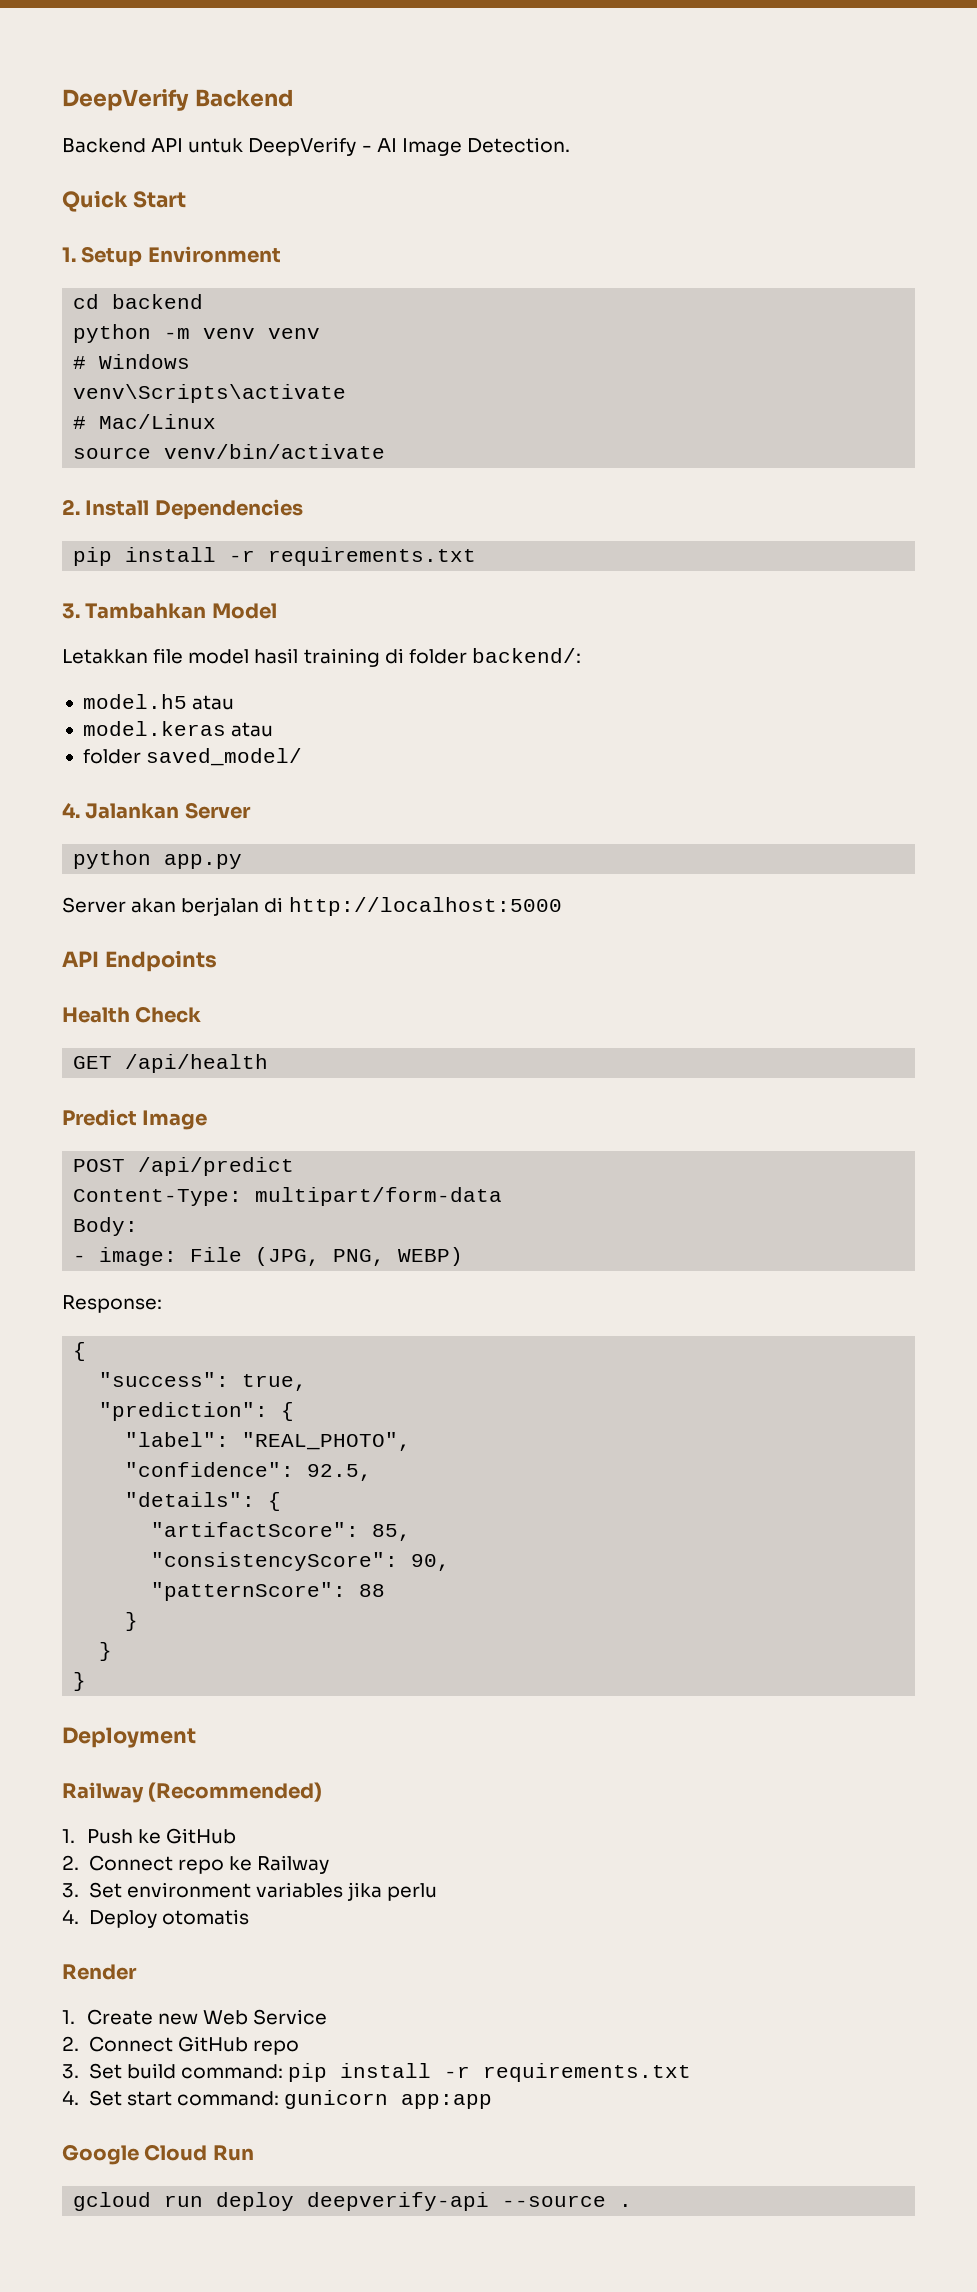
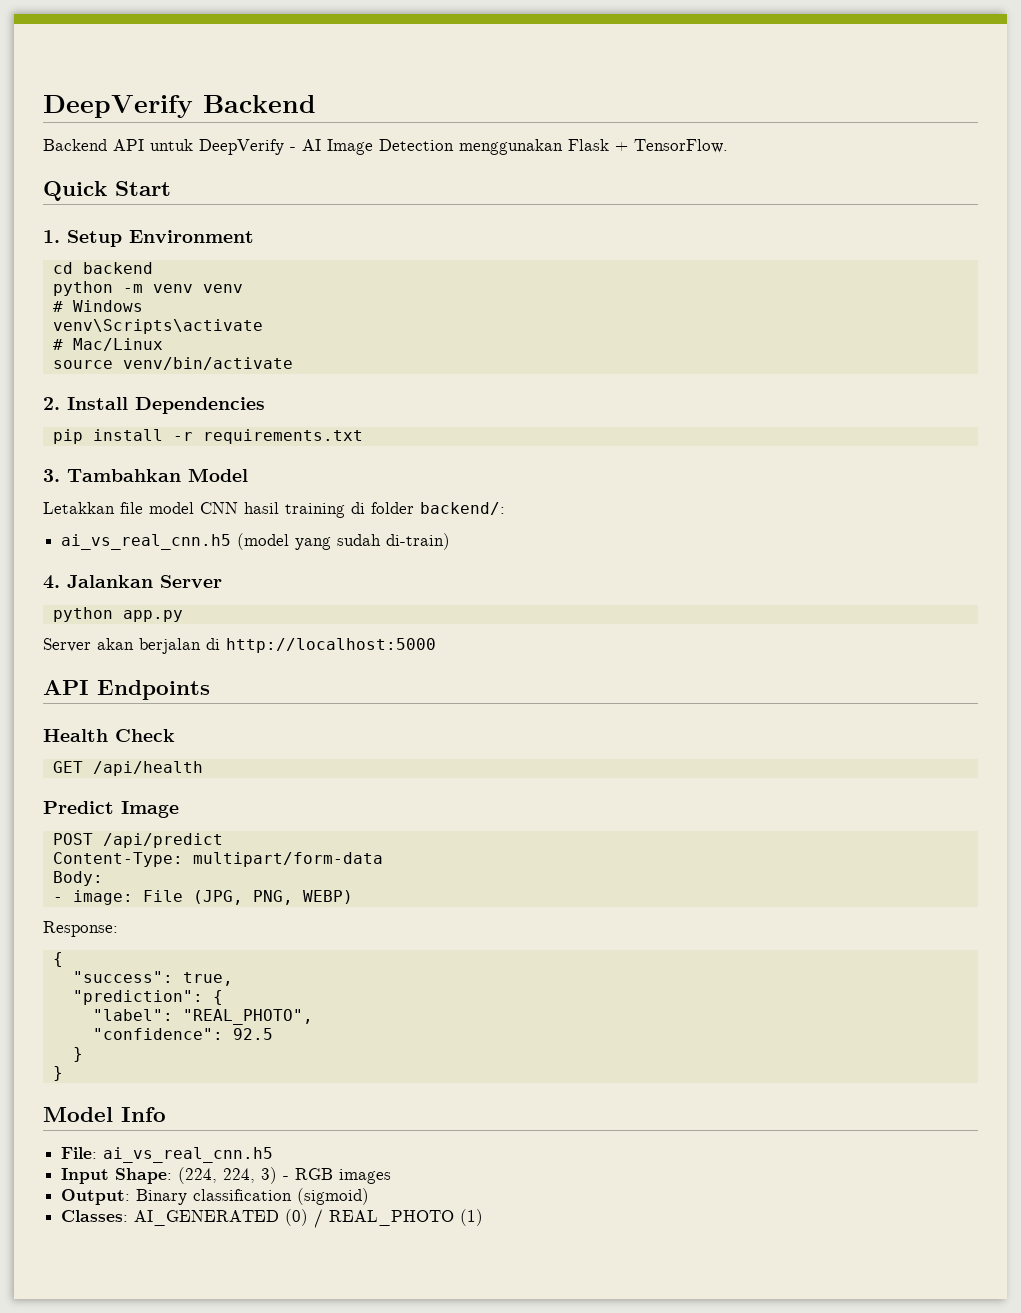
- Backend API untuk DeepVerify - AI Image Detection.
+ Backend API untuk DeepVerify - AI Image Detection menggunakan Flask + TensorFlow.
- Letakkan file model hasil training di folder backend/:
+ Letakkan file model CNN hasil training di folder backend/:
- model.h5 atau
- model.keras atau
- folder saved_model/
+ ai_vs_real_cnn.h5 (model yang sudah di-train)
- "confidence": 92.5,
- "details": {
- "artifactScore": 85,
- "consistencyScore": 90,
- "patternScore": 88
+ "confidence": 92.5
  }
  }
- }
- Deployment
- Railway (Recommended)
- 1. Push ke GitHub
- 2. Connect repo ke Railway
- 3. Set environment variables jika perlu
- 4. Deploy otomatis
- Render
- 1. Create new Web Service
- 2. Connect GitHub repo
- 3. Set build command: pip install -r requirements.txt
- 4. Set start command: gunicorn app:app
- Google Cloud Run
- gcloud run deploy deepverify-api --source .
+ Model Info
+ File: ai_vs_real_cnn.h5
+ Input Shape: (224, 224, 3) - RGB images
+ Output: Binary classification (sigmoid)
+ Classes: AI_GENERATED (0) / REAL_PHOTO (1)

